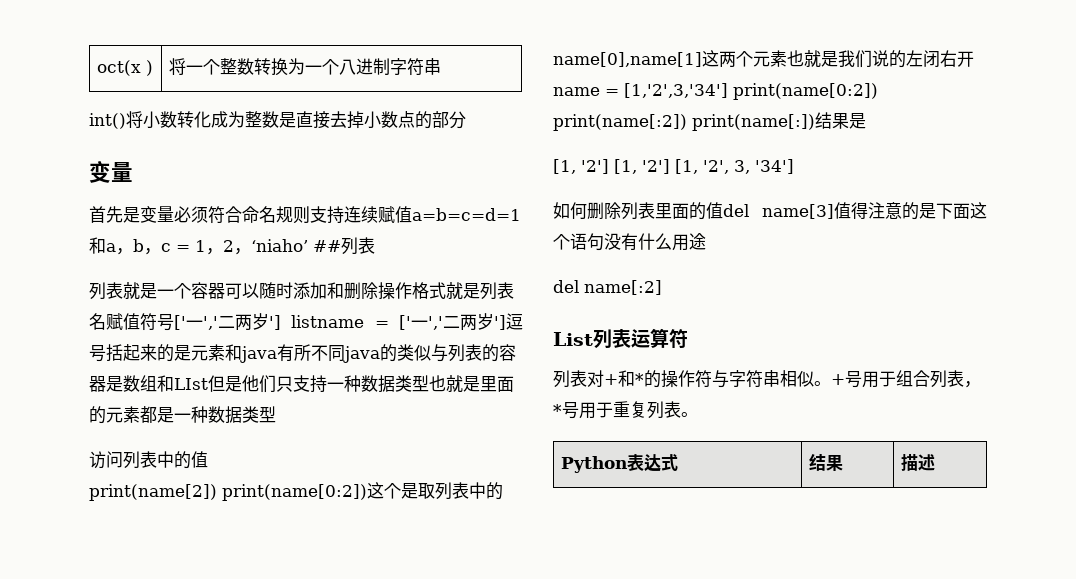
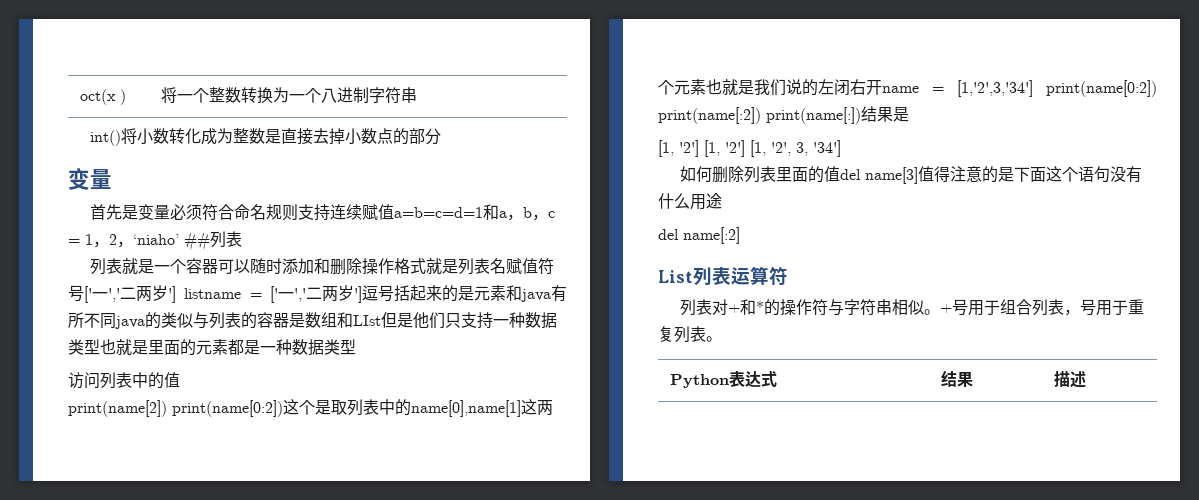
- +号用于组合列表，*号用于重复列表。
+ +号用于组合列表，号用于重复列表。

